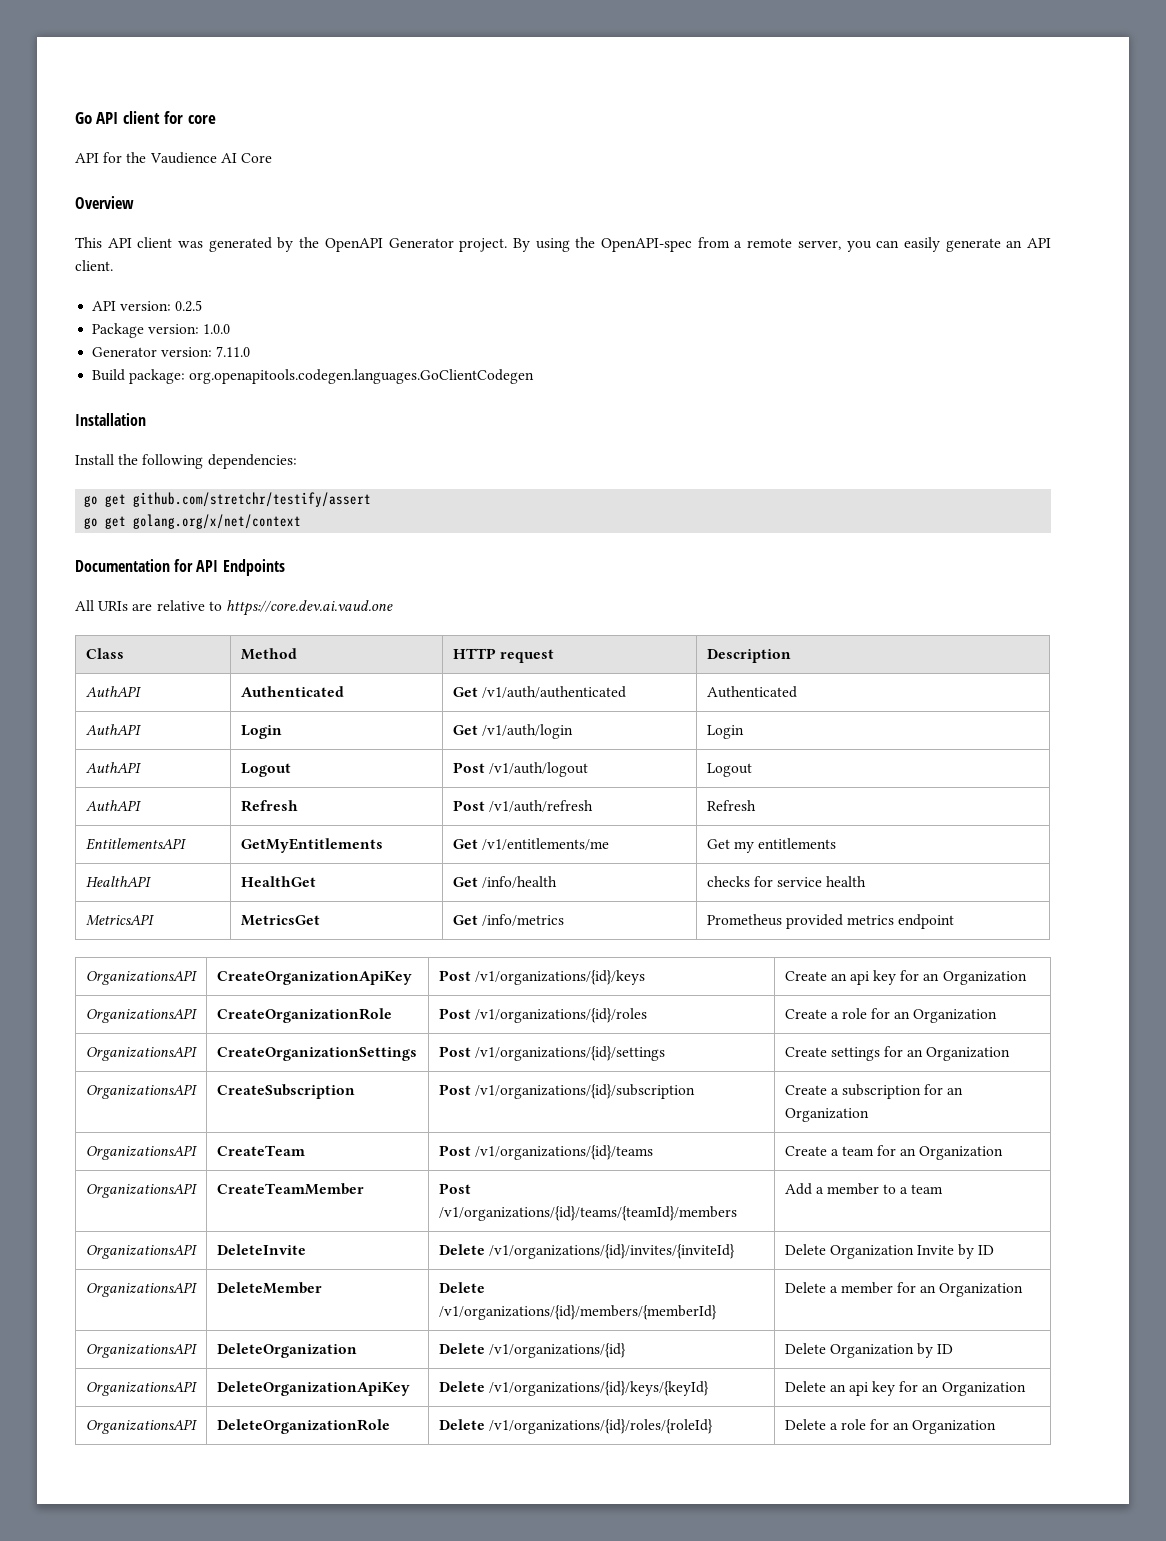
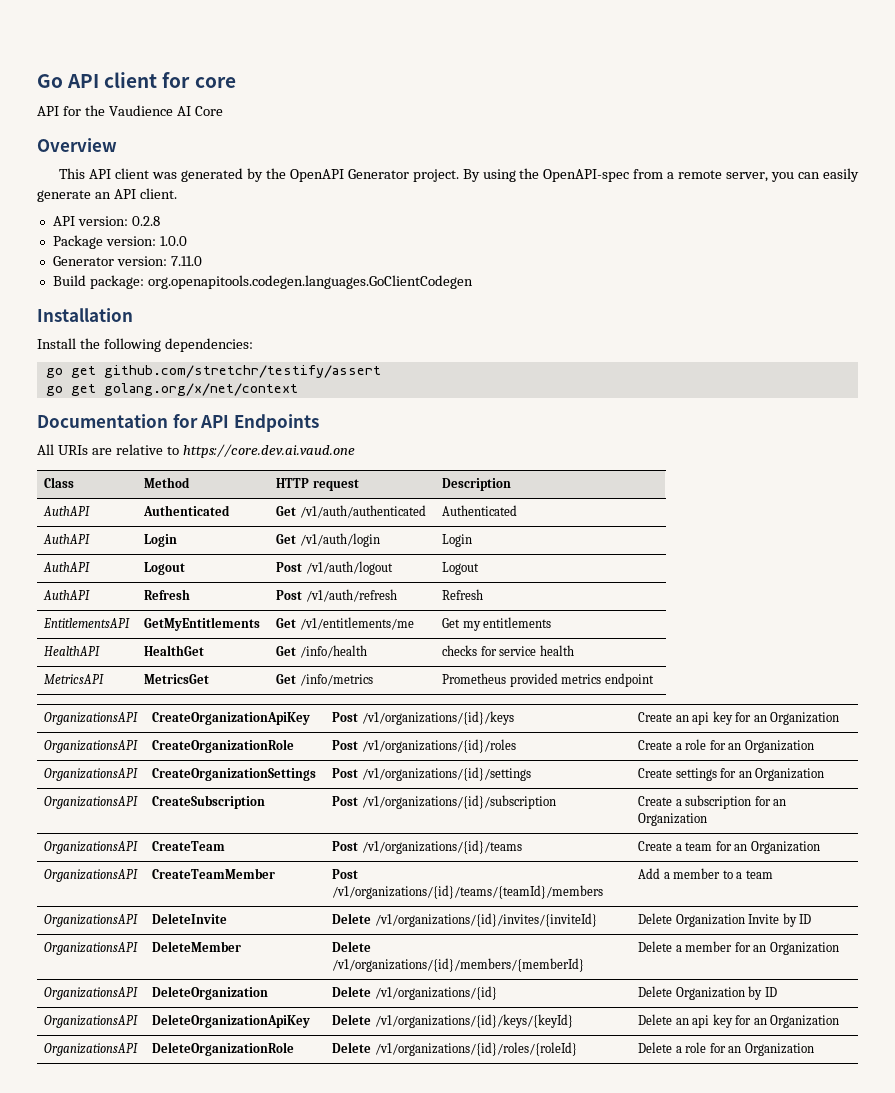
- API version: 0.2.5
+ API version: 0.2.8

